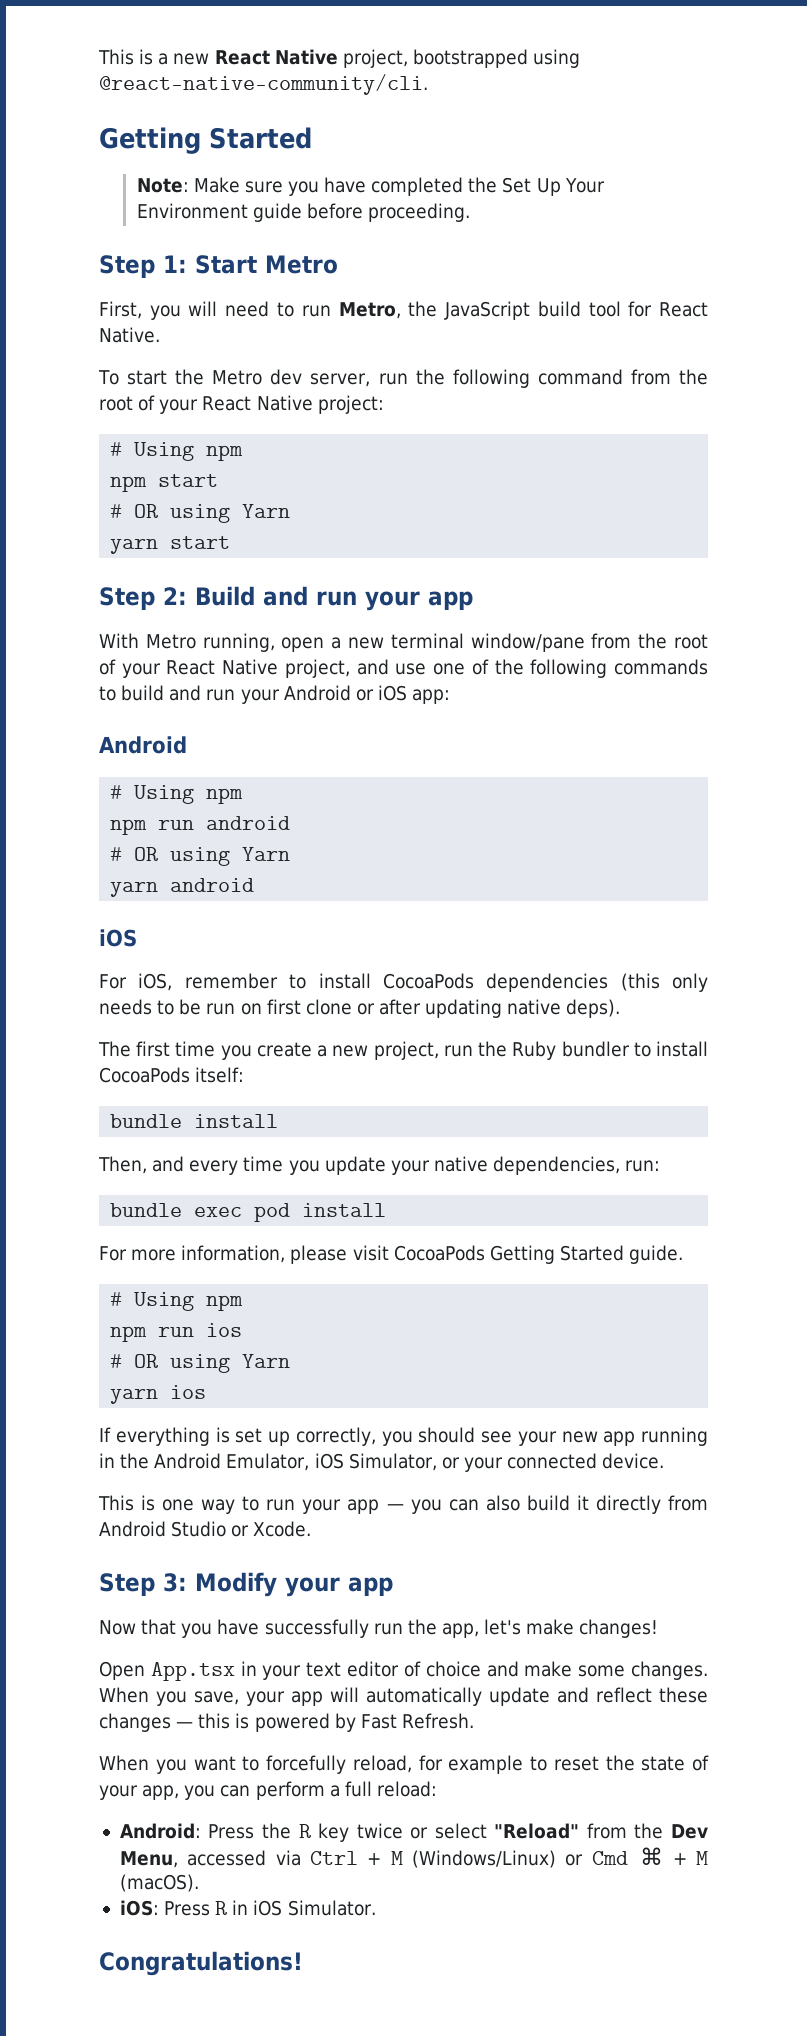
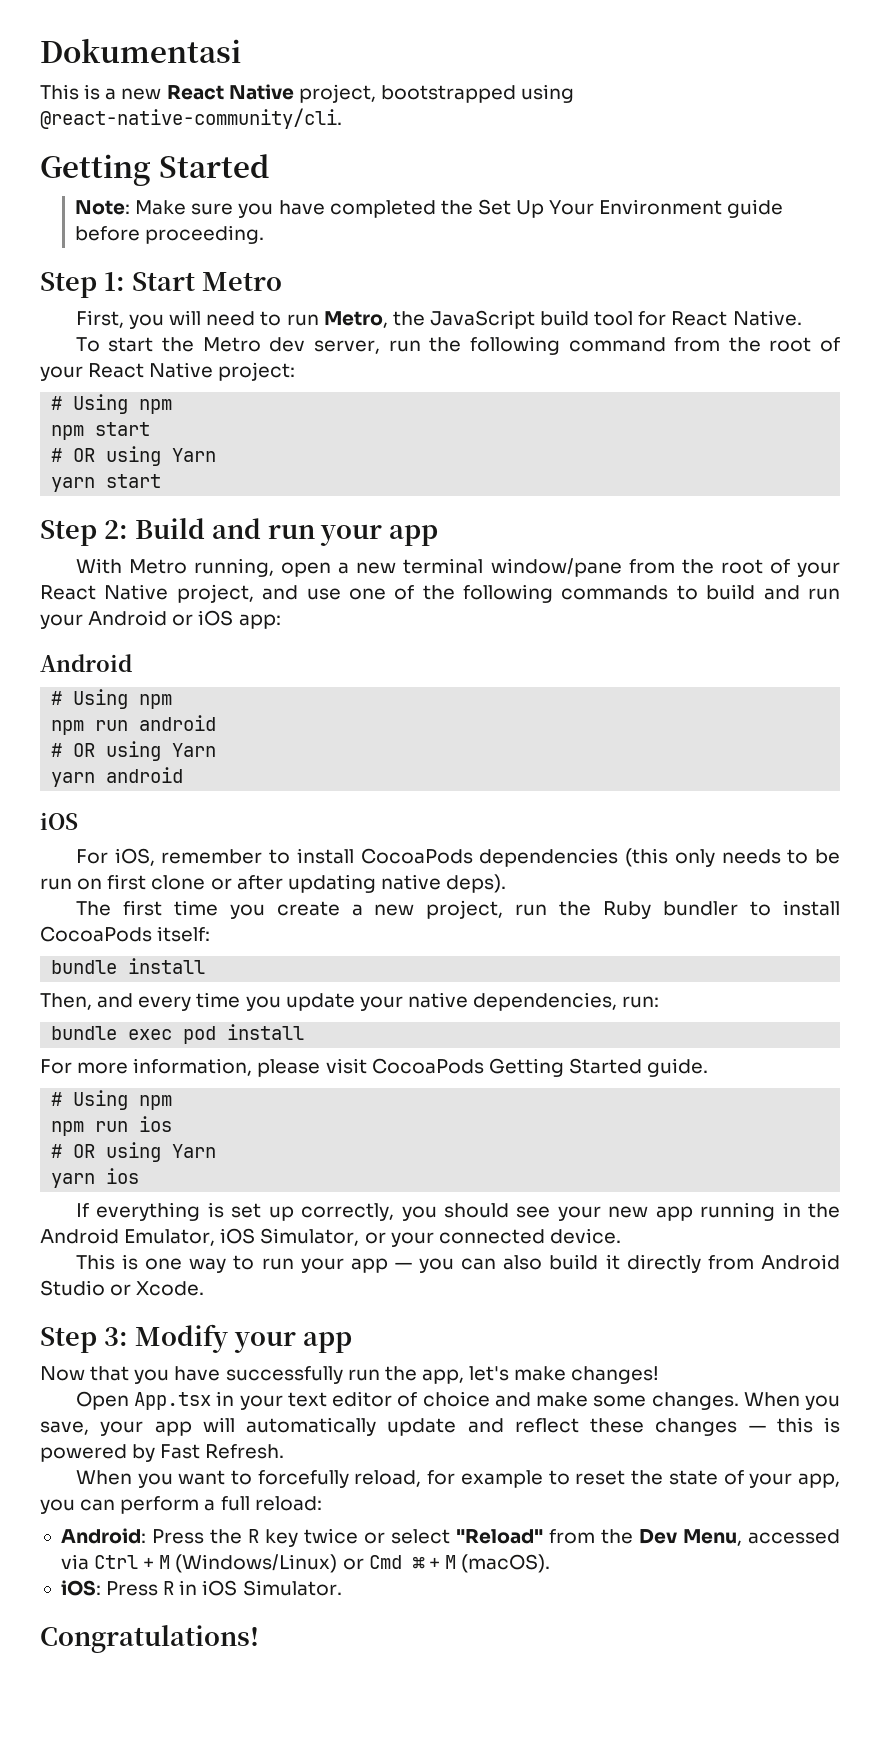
+ Dokumentasi

